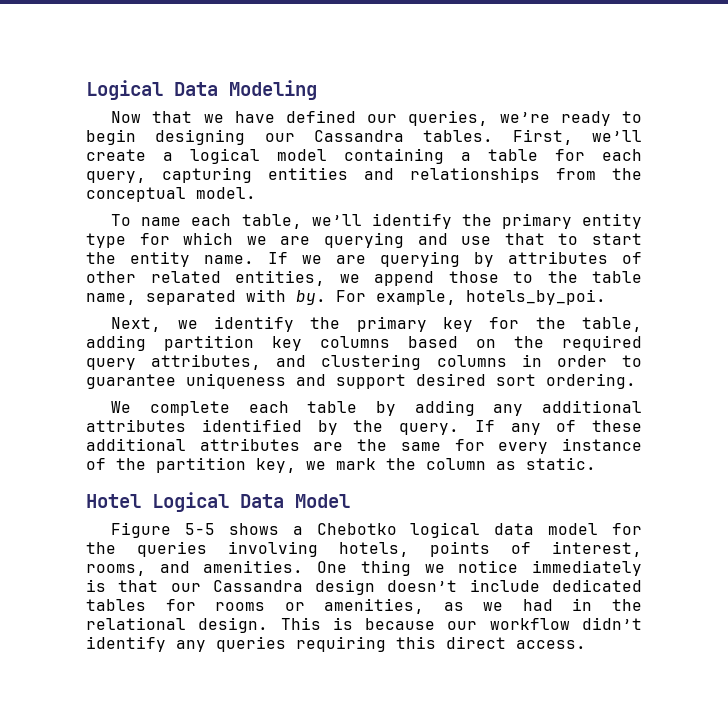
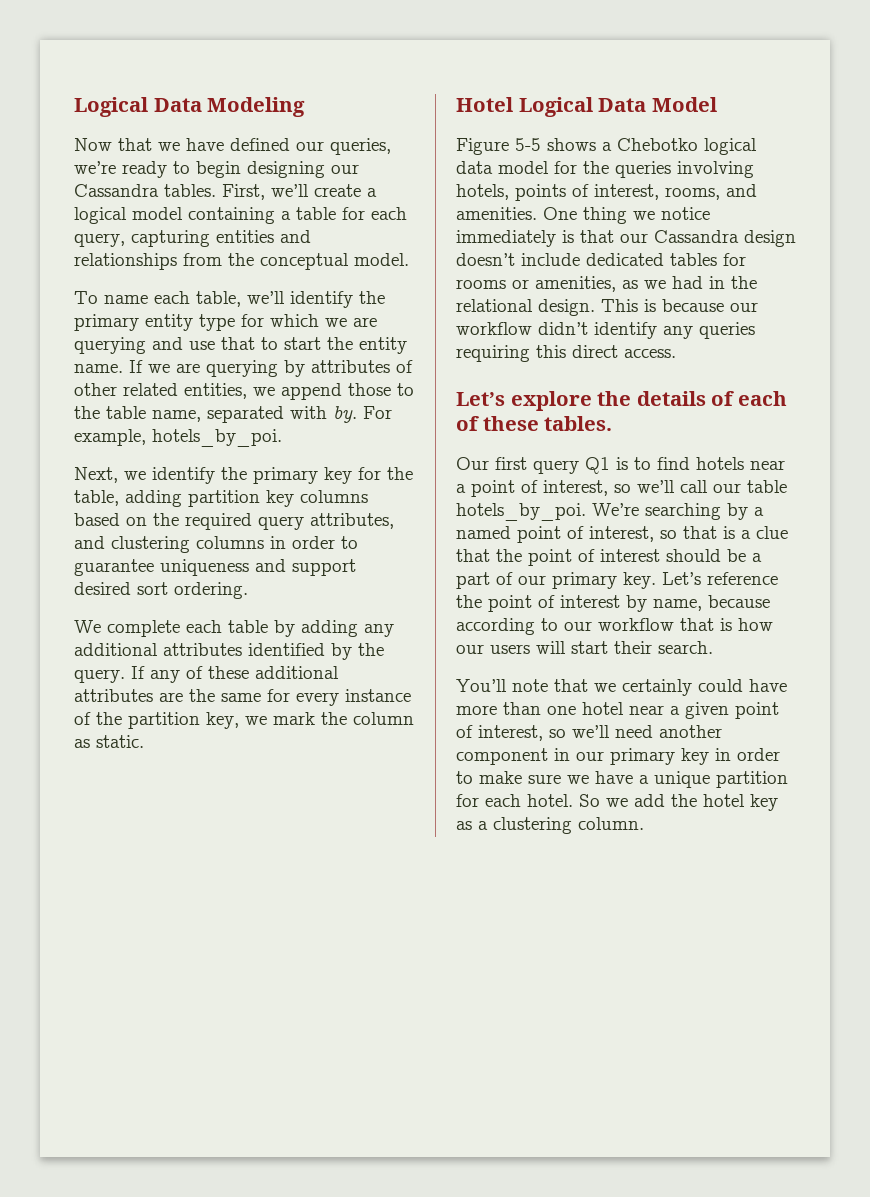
+ Let’s explore the details of each of these tables.
+ Our first query Q1 is to find hotels near a point of interest, so we’ll call our table hotels_by_poi. We’re searching by a named point of interest, so that is a clue that the point of interest should be a part of our primary key. Let’s reference the point of interest by name, because according to our workflow that is how our users will start their search.
+ You’ll note that we certainly could have more than one hotel near a given point of interest, so we’ll need another component in our primary key in order to make sure we have a unique partition for each hotel. So we add the hotel key as a clustering column.

